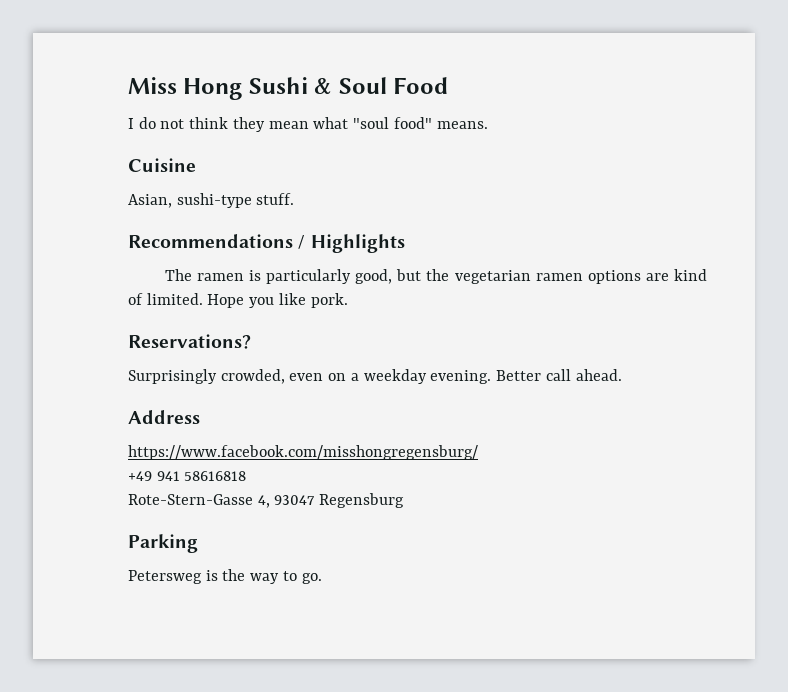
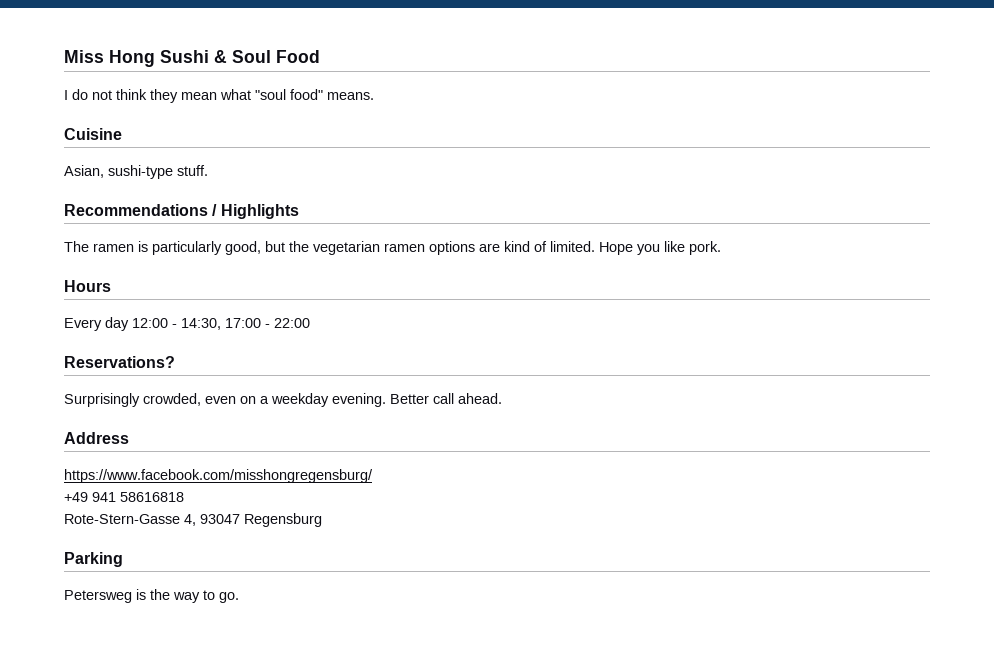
+ Hours
+ Every day 12:00 - 14:30, 17:00 - 22:00

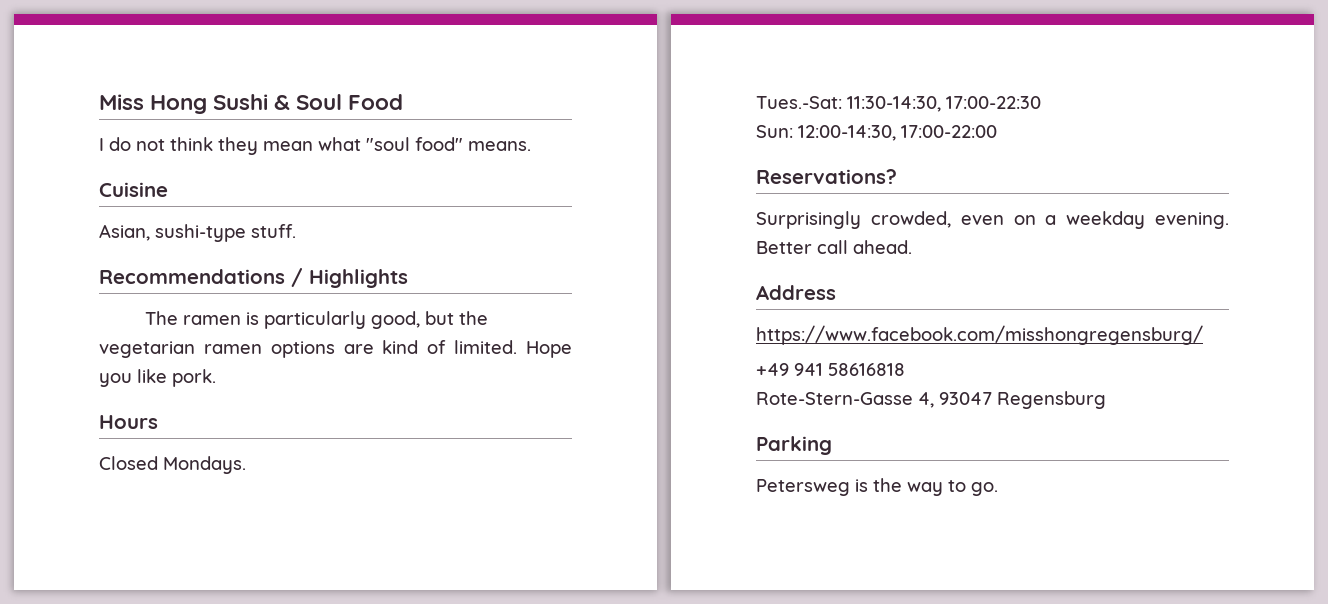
- Every day 12:00 - 14:30, 17:00 - 22:00
+ Closed Mondays.
+ Tues.-Sat: 11:30-14:30, 17:00-22:30
+ Sun: 12:00-14:30, 17:00-22:00

